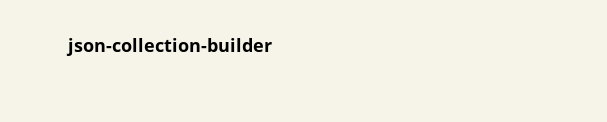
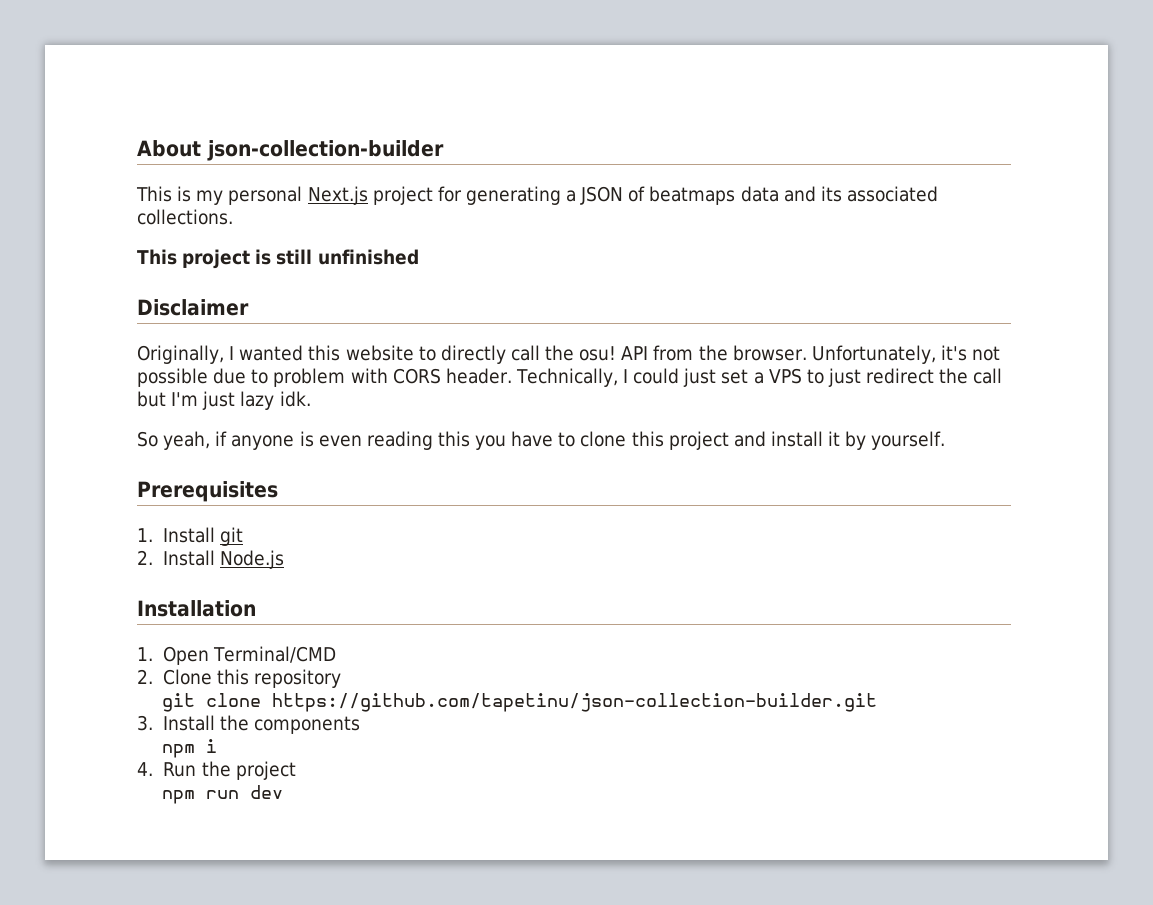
- json-collection-builder
+ About json-collection-builder
+ This is my personal Next.js project for generating a JSON of beatmaps data and its associated collections.
+ This project is still unfinished
+ Disclaimer
+ Originally, I wanted this website to directly call the osu! API from the browser. Unfortunately, it's not possible due to problem with CORS header. Technically, I could just set a VPS to just redirect the call but I'm just lazy idk.
+ So yeah, if anyone is even reading this you have to clone this project and install it by yourself.
+ Prerequisites
+ 1. Install git
+ 2. Install Node.js
+ Installation
+ 1. Open Terminal/CMD
+ 2. Clone this repository
+ git clone https://github.com/tapetinu/json-collection-builder.git
+ 3. Install the components
+ npm i
+ 4. Run the project
+ npm run dev

